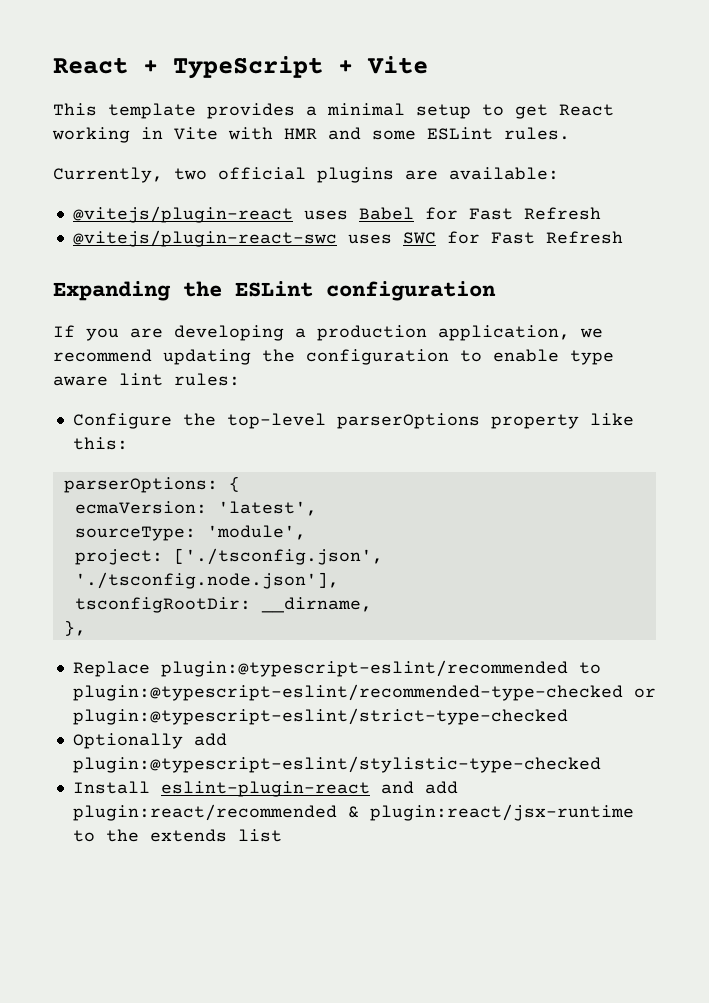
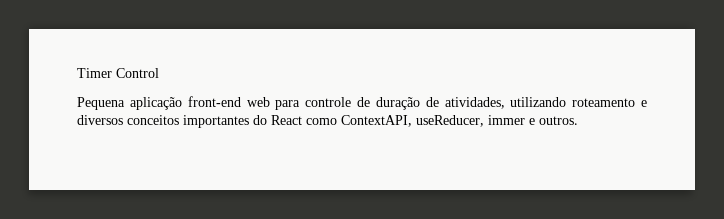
- React + TypeScript + Vite
- This template provides a minimal setup to get React working in Vite with HMR and some ESLint rules.
- Currently, two official plugins are available:
- @vitejs/plugin-react uses Babel for Fast Refresh
- @vitejs/plugin-react-swc uses SWC for Fast Refresh
- Expanding the ESLint configuration
- If you are developing a production application, we recommend updating the configuration to enable type aware lint rules:
- Configure the top-level parserOptions property like this:
- parserOptions: {
- ecmaVersion: 'latest',
- sourceType: 'module',
- project: ['./tsconfig.json', './tsconfig.node.json'],
- tsconfigRootDir: __dirname,
- },
- Replace plugin:@typescript-eslint/recommended to plugin:@typescript-eslint/recommended-type-checked or plugin:@typescript-eslint/strict-type-checked
- Optionally add plugin:@typescript-eslint/stylistic-type-checked
- Install eslint-plugin-react and add plugin:react/recommended & plugin:react/jsx-runtime to the extends list
+ Timer Control
+ Pequena aplicação front-end web para controle de duração de atividades, utilizando roteamento e diversos conceitos importantes do React como ContextAPI, useReducer, immer e outros.

